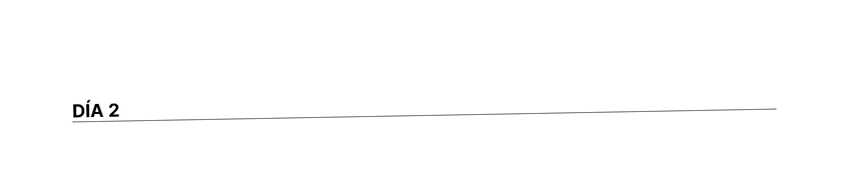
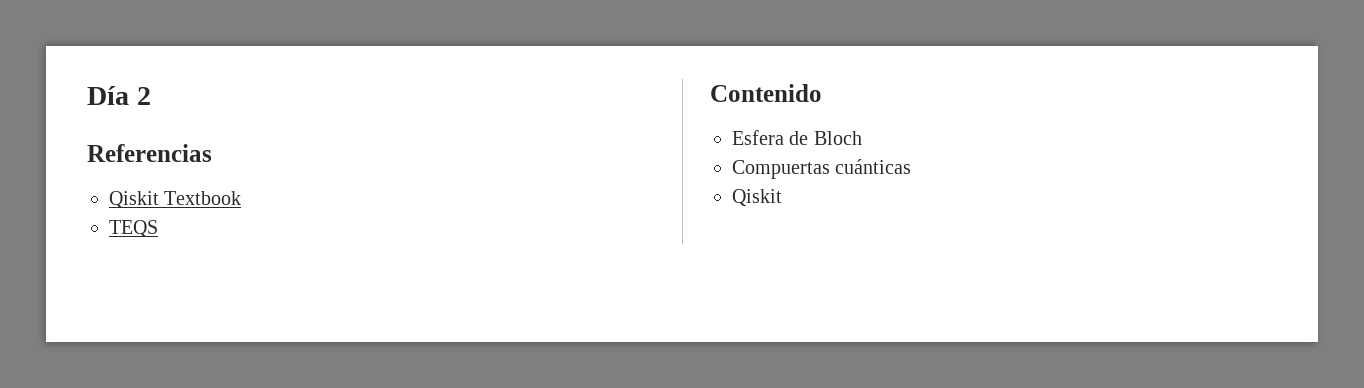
- DÍA 2
+ Día 2
+ Referencias
+ Qiskit Textbook
+ TEQS
+ Contenido
+ Esfera de Bloch
+ Compuertas cuánticas
+ Qiskit

